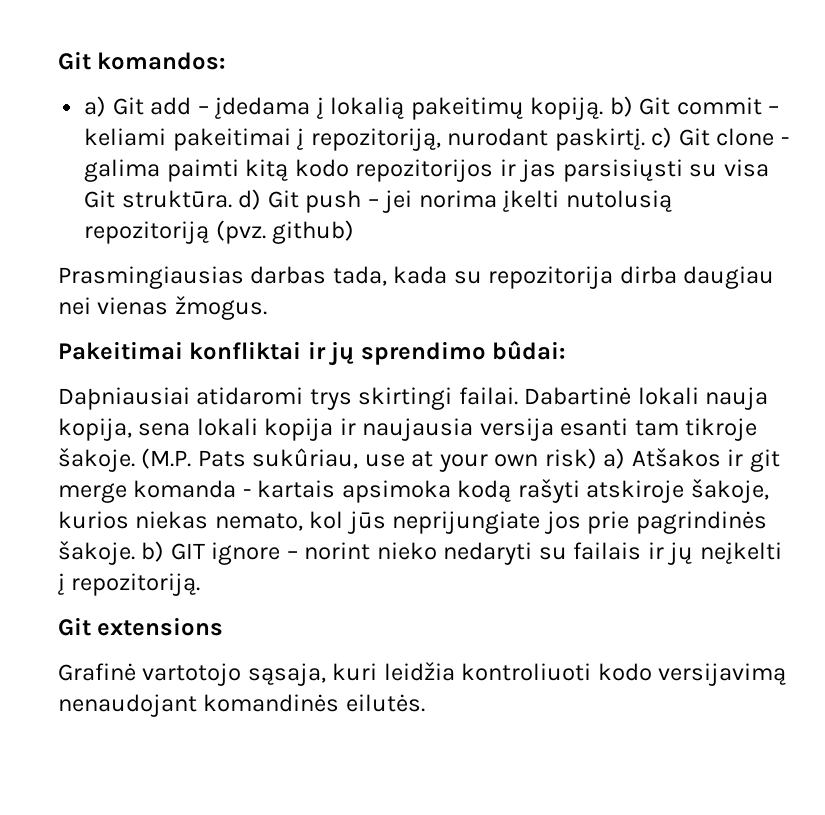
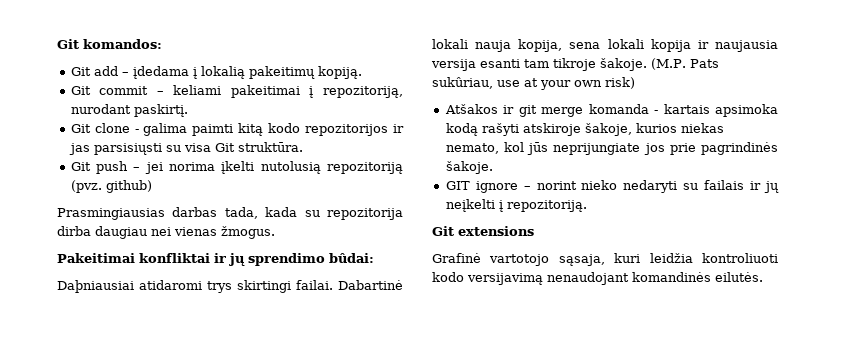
- a) Git add – įdedama į lokalią pakeitimų kopiją. b) Git commit – keliami pakeitimai į repozitoriją, nurodant paskirtį. c) Git clone - galima paimti kitą kodo repozitorijos ir jas parsisiųsti su visa Git struktūra. d) Git push – jei norima įkelti nutolusią repozitoriją (pvz. github)
+ Git add – įdedama į lokalią pakeitimų kopiją.
+ Git commit – keliami pakeitimai į repozitoriją, nurodant paskirtį.
+ Git clone - galima paimti kitą kodo repozitorijos ir jas parsisiųsti su visa Git struktūra.
+ Git push – jei norima įkelti nutolusią repozitoriją (pvz. github)
- (M.P. Pats sukûriau, use at your own risk) a) Atšakos ir git merge komanda - kartais apsimoka kodą rašyti atskiroje šakoje, kurios niekas nemato, kol jūs neprijungiate jos prie pagrindinės šakoje. b) GIT ignore – norint nieko nedaryti su failais ir jų neįkelti į repozitoriją.
+ (M.P. Pats sukûriau, use at your own risk)
+ Atšakos ir git merge komanda - kartais apsimoka kodą rašyti atskiroje šakoje, kurios niekas nemato, kol jūs neprijungiate jos prie pagrindinės šakoje.
+ GIT ignore – norint nieko nedaryti su failais ir jų neįkelti į repozitoriją.

